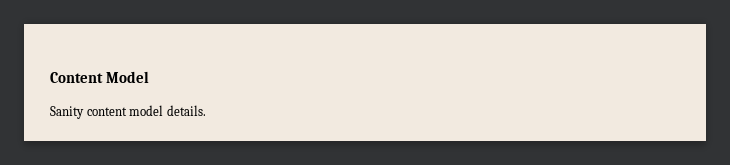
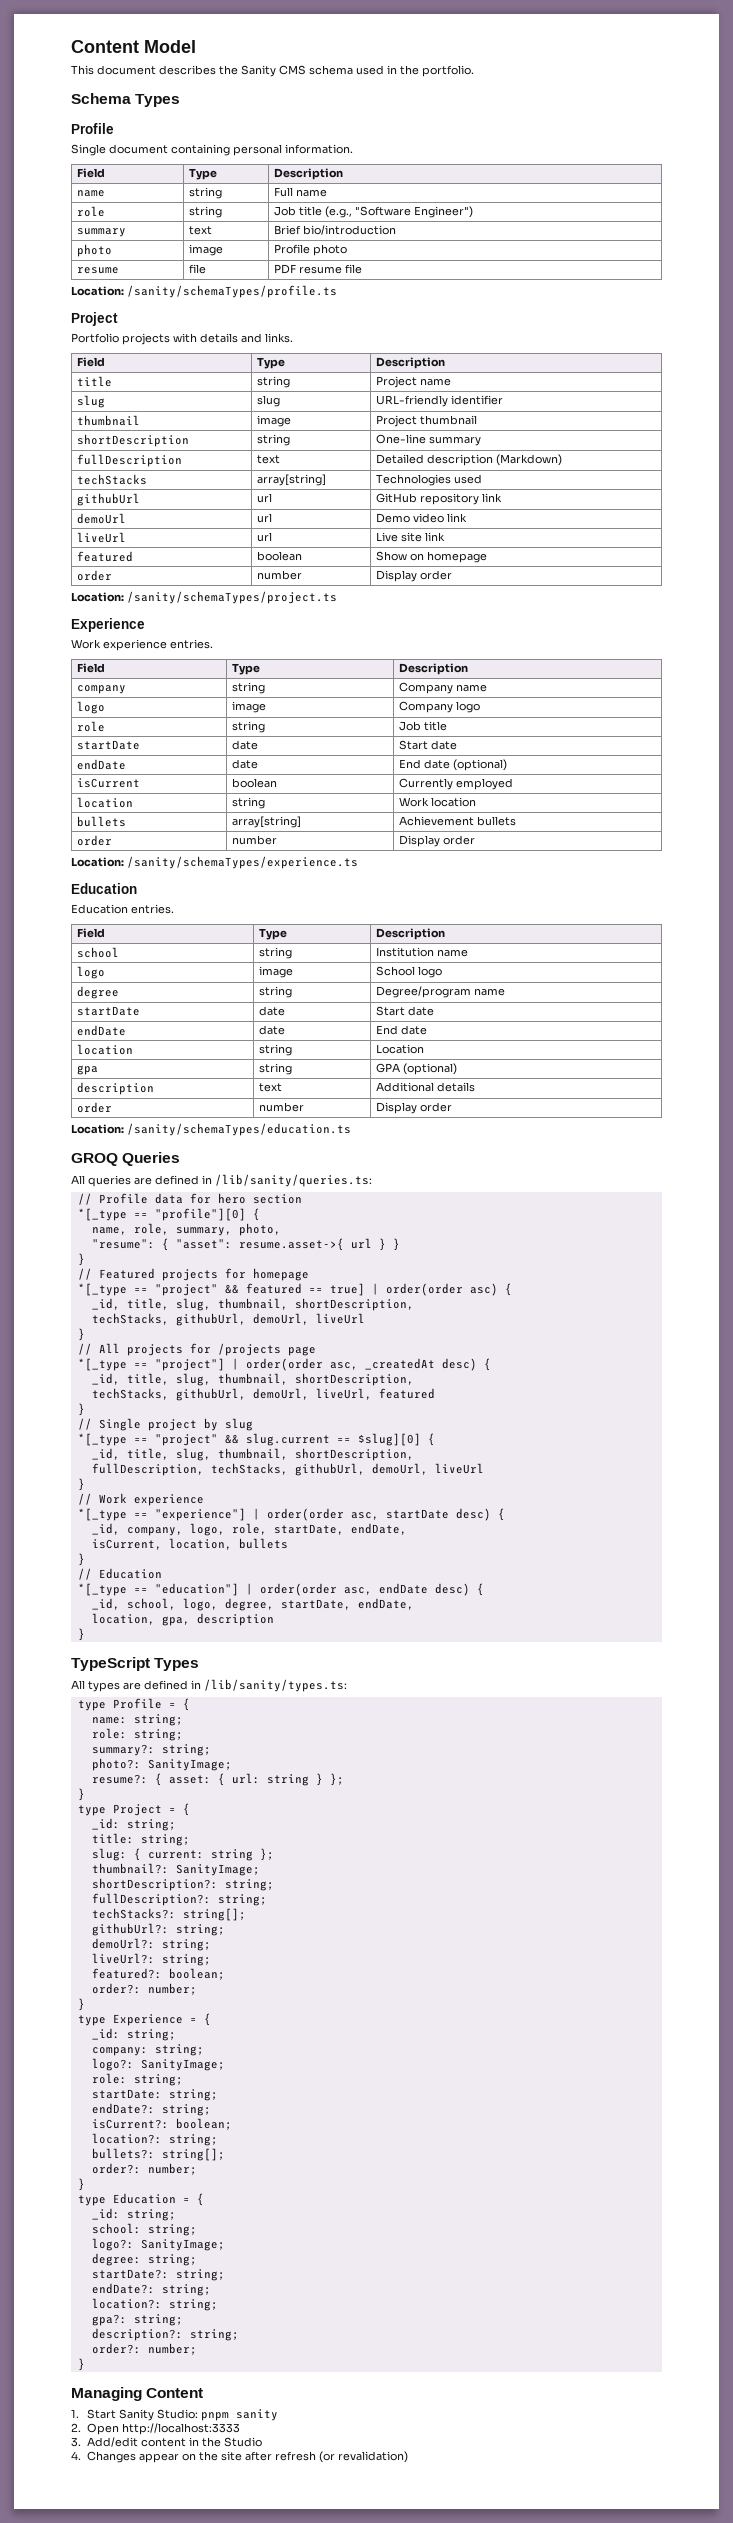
- Sanity content model details.
+ This document describes the Sanity CMS schema used in the portfolio.
+ Schema Types
+ Profile
+ Single document containing personal information.
+ Field | Type | Description
+ name | string | Full name
+ role | string | Job title (e.g., "Software Engineer")
+ summary | text | Brief bio/introduction
+ photo | image | Profile photo
+ resume | file | PDF resume file
+ Location: /sanity/schemaTypes/profile.ts
+ Project
+ Portfolio projects with details and links.
+ Field | Type | Description
+ title | string | Project name
+ slug | slug | URL-friendly identifier
+ thumbnail | image | Project thumbnail
+ shortDescription | string | One-line summary
+ fullDescription | text | Detailed description (Markdown)
+ techStacks | array[string] | Technologies used
+ githubUrl | url | GitHub repository link
+ demoUrl | url | Demo video link
+ liveUrl | url | Live site link
+ featured | boolean | Show on homepage
+ order | number | Display order
+ Location: /sanity/schemaTypes/project.ts
+ Experience
+ Work experience entries.
+ Field | Type | Description
+ company | string | Company name
+ logo | image | Company logo
+ role | string | Job title
+ startDate | date | Start date
+ endDate | date | End date (optional)
+ isCurrent | boolean | Currently employed
+ location | string | Work location
+ bullets | array[string] | Achievement bullets
+ order | number | Display order
+ Location: /sanity/schemaTypes/experience.ts
+ Education
+ Education entries.
+ Field | Type | Description
+ school | string | Institution name
+ logo | image | School logo
+ degree | string | Degree/program name
+ startDate | date | Start date
+ endDate | date | End date
+ location | string | Location
+ gpa | string | GPA (optional)
+ description | text | Additional details
+ order | number | Display order
+ Location: /sanity/schemaTypes/education.ts
+ GROQ Queries
+ All queries are defined in /lib/sanity/queries.ts:
+ // Profile data for hero section
+ *[_type == "profile"][0] {
+ name, role, summary, photo,
+ "resume": { "asset": resume.asset->{ url } }
+ }
+ // Featured projects for homepage
+ *[_type == "project" && featured == true] | order(order asc) {
+ _id, title, slug, thumbnail, shortDescription,
+ techStacks, githubUrl, demoUrl, liveUrl
+ }
+ // All projects for /projects page
+ *[_type == "project"] | order(order asc, _createdAt desc) {
+ _id, title, slug, thumbnail, shortDescription,
+ techStacks, githubUrl, demoUrl, liveUrl, featured
+ }
+ // Single project by slug
+ *[_type == "project" && slug.current == $slug][0] {
+ _id, title, slug, thumbnail, shortDescription,
+ fullDescription, techStacks, githubUrl, demoUrl, liveUrl
+ }
+ // Work experience
+ *[_type == "experience"] | order(order asc, startDate desc) {
+ _id, company, logo, role, startDate, endDate,
+ isCurrent, location, bullets
+ }
+ // Education
+ *[_type == "education"] | order(order asc, endDate desc) {
+ _id, school, logo, degree, startDate, endDate,
+ location, gpa, description
+ }
+ TypeScript Types
+ All types are defined in /lib/sanity/types.ts:
+ type Profile = {
+ name: string;
+ role: string;
+ summary?: string;
+ photo?: SanityImage;
+ resume?: { asset: { url: string } };
+ }
+ type Project = {
+ _id: string;
+ title: string;
+ slug: { current: string };
+ thumbnail?: SanityImage;
+ shortDescription?: string;
+ fullDescription?: string;
+ techStacks?: string[];
+ githubUrl?: string;
+ demoUrl?: string;
+ liveUrl?: string;
+ featured?: boolean;
+ order?: number;
+ }
+ type Experience = {
+ _id: string;
+ company: string;
+ logo?: SanityImage;
+ role: string;
+ startDate: string;
+ endDate?: string;
+ isCurrent?: boolean;
+ location?: string;
+ bullets?: string[];
+ order?: number;
+ }
+ type Education = {
+ _id: string;
+ school: string;
+ logo?: SanityImage;
+ degree: string;
+ startDate?: string;
+ endDate?: string;
+ location?: string;
+ gpa?: string;
+ description?: string;
+ order?: number;
+ }
+ Managing Content
+ 1. Start Sanity Studio: pnpm sanity
+ 2. Open http://localhost:3333
+ 3. Add/edit content in the Studio
+ 4. Changes appear on the site after refresh (or revalidation)

